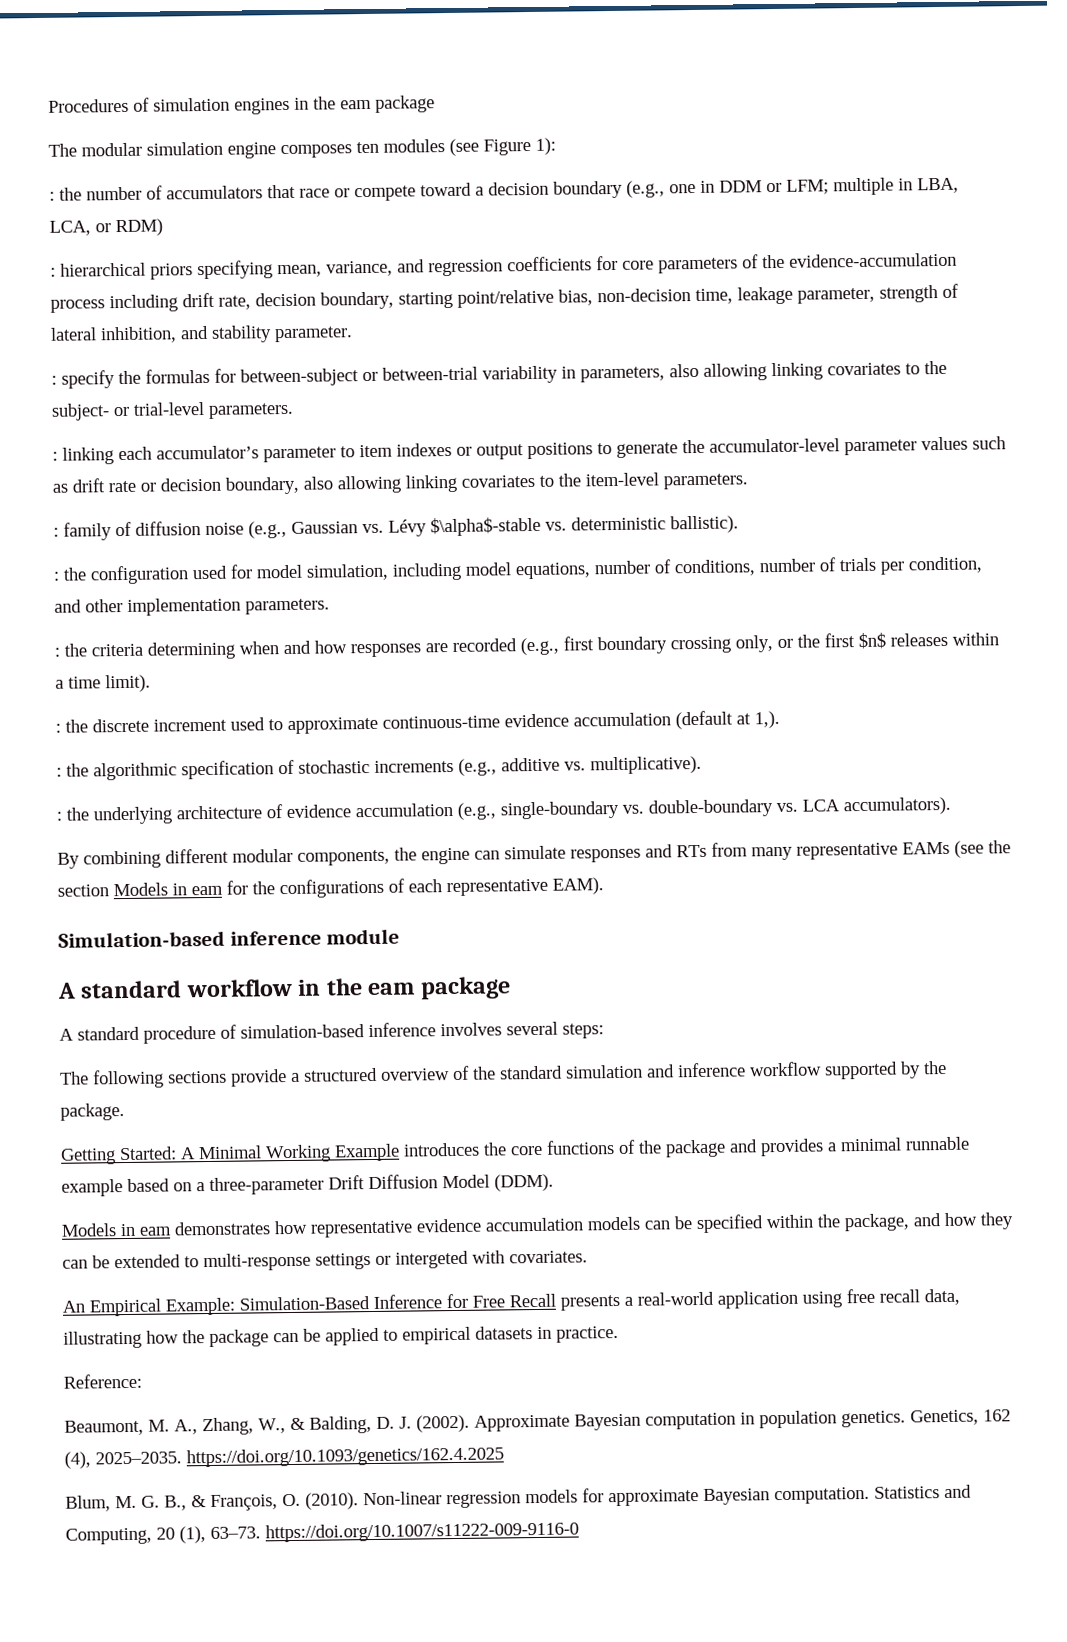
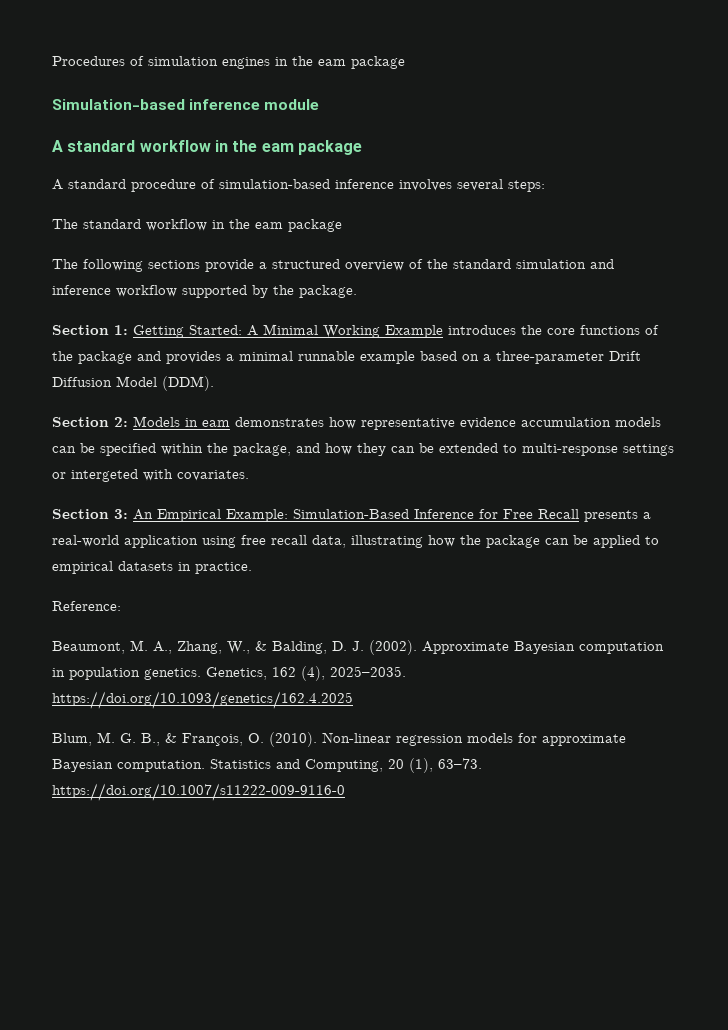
- The modular simulation engine composes ten modules (see Figure 1):
- : the number of accumulators that race or compete toward a decision boundary (e.g., one in DDM or LFM; multiple in LBA, LCA, or RDM)
- : hierarchical priors specifying mean, variance, and regression coefficients for core parameters of the evidence-accumulation process including drift rate, decision boundary, starting point/relative bias, non-decision time, leakage parameter, strength of lateral inhibition, and stability parameter.
- : specify the formulas for between-subject or between-trial variability in parameters, also allowing linking covariates to the subject- or trial-level parameters.
- : linking each accumulator’s parameter to item indexes or output positions to generate the accumulator-level parameter values such as drift rate or decision boundary, also allowing linking covariates to the item-level parameters.
- : family of diffusion noise (e.g., Gaussian vs. Lévy $\alpha$-stable vs. deterministic ballistic).
- : the configuration used for model simulation, including model equations, number of conditions, number of trials per condition, and other implementation parameters.
- : the criteria determining when and how responses are recorded (e.g., first boundary crossing only, or the first $n$ releases within a time limit).
- : the discrete increment used to approximate continuous-time evidence accumulation (default at 1,).
- : the algorithmic specification of stochastic increments (e.g., additive vs. multiplicative).
- : the underlying architecture of evidence accumulation (e.g., single-boundary vs. double-boundary vs. LCA accumulators).
- By combining different modular components, the engine can simulate responses and RTs from many representative EAMs (see the section Models in eam for the configurations of each representative EAM).
+ The standard workflow in the eam package
- Getting Started: A Minimal Working Example introduces the core functions of the package and provides a minimal runnable example based on a three-parameter Drift Diffusion Model (DDM).
+ Section 1: Getting Started: A Minimal Working Example introduces the core functions of the package and provides a minimal runnable example based on a three-parameter Drift Diffusion Model (DDM).
- Models in eam demonstrates how representative evidence accumulation models can be specified within the package, and how they can be extended to multi-response settings or intergeted with covariates.
+ Section 2: Models in eam demonstrates how representative evidence accumulation models can be specified within the package, and how they can be extended to multi-response settings or intergeted with covariates.
- An Empirical Example: Simulation-Based Inference for Free Recall presents a real-world application using free recall data, illustrating how the package can be applied to empirical datasets in practice.
+ Section 3: An Empirical Example: Simulation-Based Inference for Free Recall presents a real-world application using free recall data, illustrating how the package can be applied to empirical datasets in practice.

